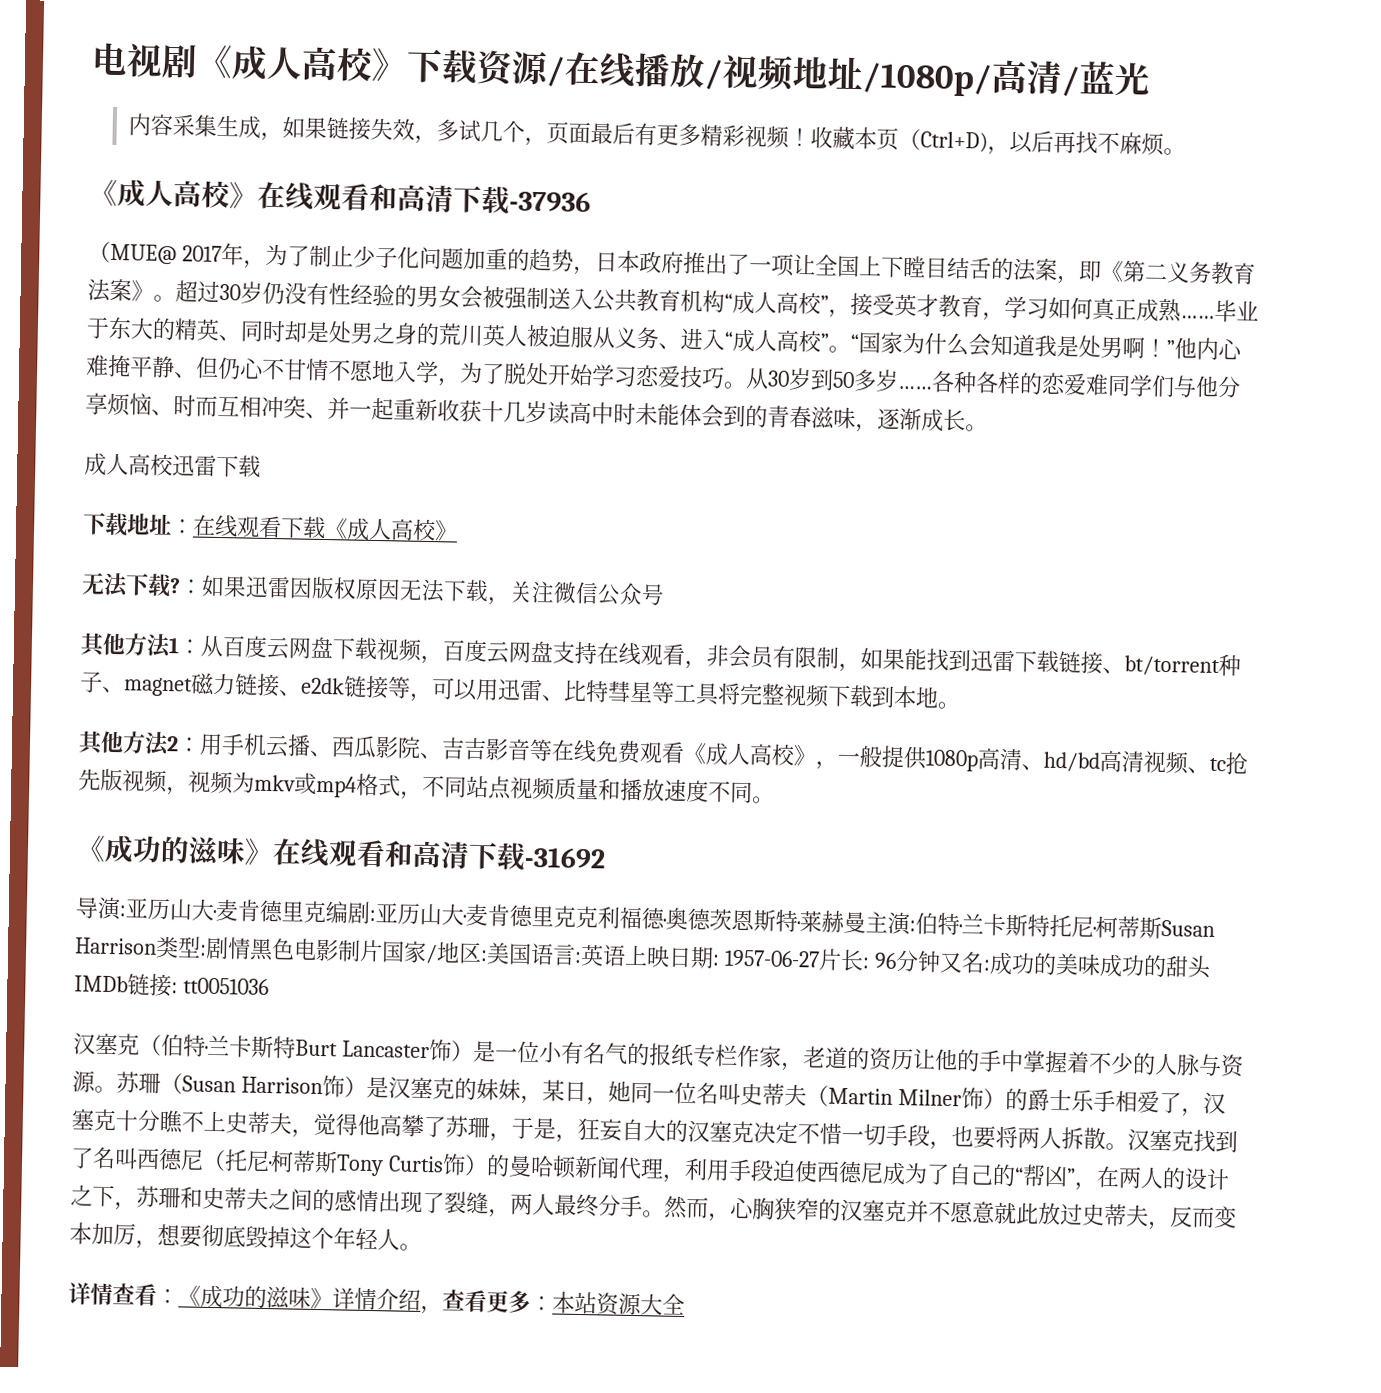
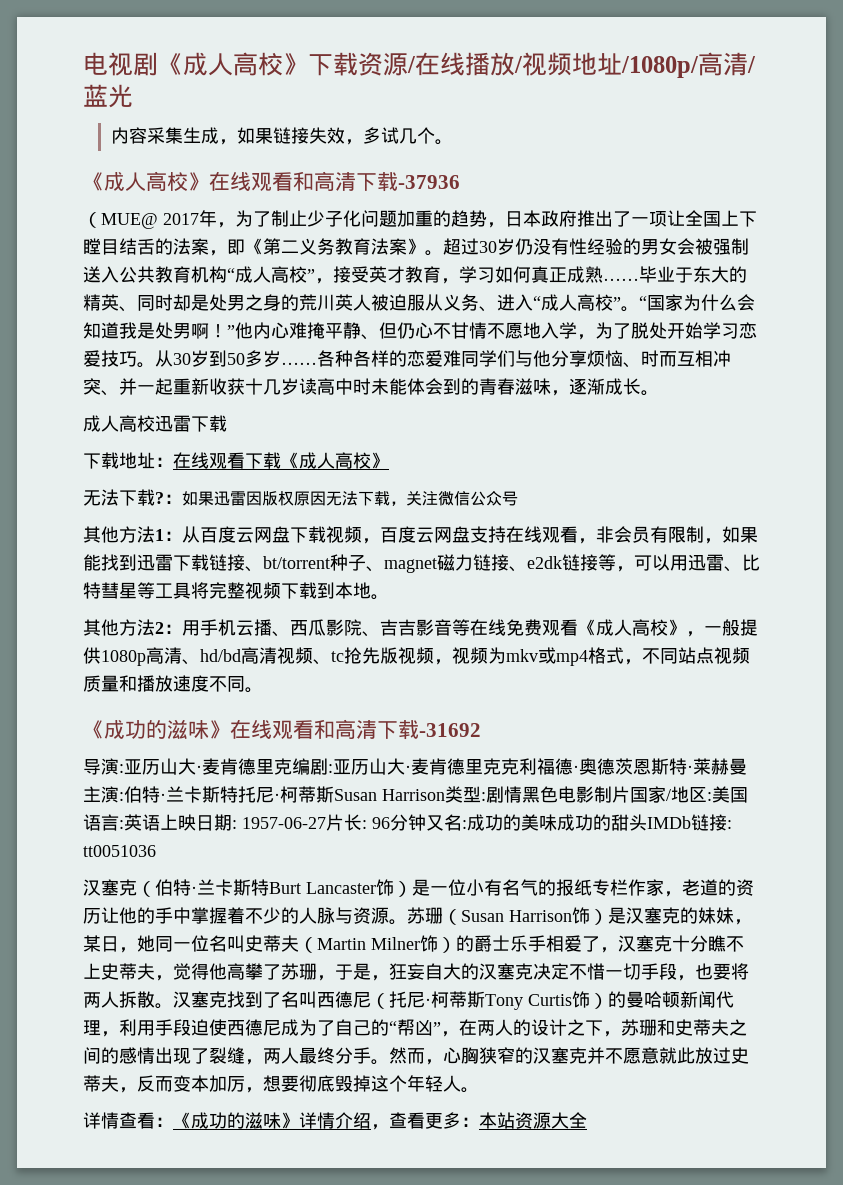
- 内容采集生成，如果链接失效，多试几个，页面最后有更多精彩视频！收藏本页（Ctrl+D)，以后再找不麻烦。
+ 内容采集生成，如果链接失效，多试几个。

